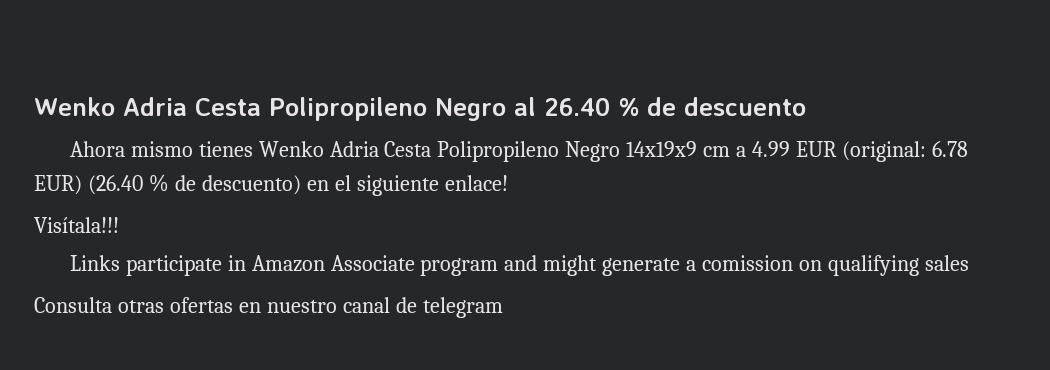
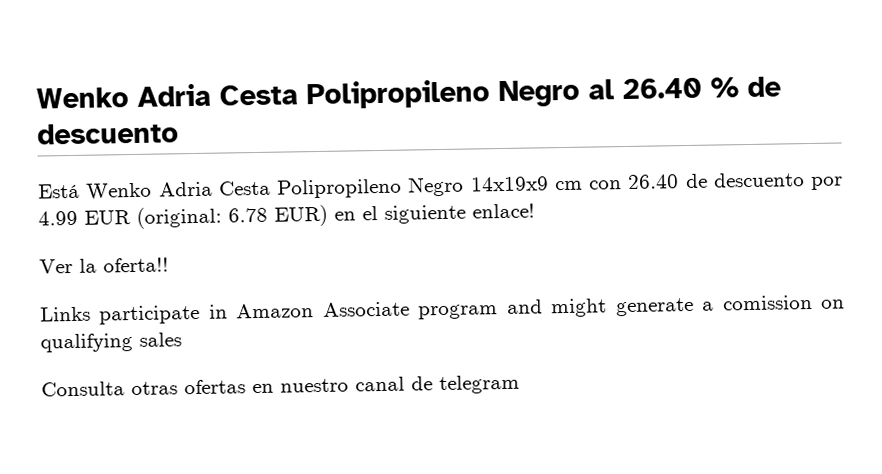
- Ahora mismo tienes Wenko Adria Cesta Polipropileno Negro 14x19x9 cm a 4.99 EUR (original: 6.78 EUR) (26.40 % de descuento) en el siguiente enlace!
+ Está Wenko Adria Cesta Polipropileno Negro 14x19x9 cm con 26.40 de descuento por 4.99 EUR (original: 6.78 EUR) en el siguiente enlace!
- Visítala!!!
+ Ver la oferta!!

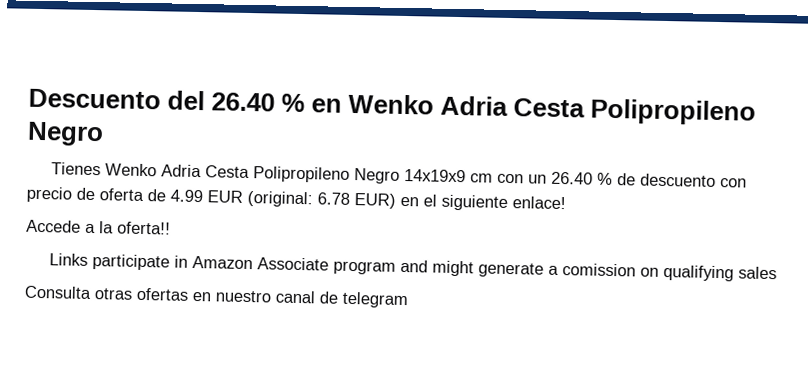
- Wenko Adria Cesta Polipropileno Negro al 26.40 % de descuento
- Está Wenko Adria Cesta Polipropileno Negro 14x19x9 cm con 26.40 de descuento por 4.99 EUR (original: 6.78 EUR) en el siguiente enlace!
+ Descuento del 26.40 % en Wenko Adria Cesta Polipropileno Negro
+ Tienes Wenko Adria Cesta Polipropileno Negro 14x19x9 cm con un 26.40 % de descuento con precio de oferta de 4.99 EUR (original: 6.78 EUR) en el siguiente enlace!
- Ver la oferta!!
+ Accede a la oferta!!

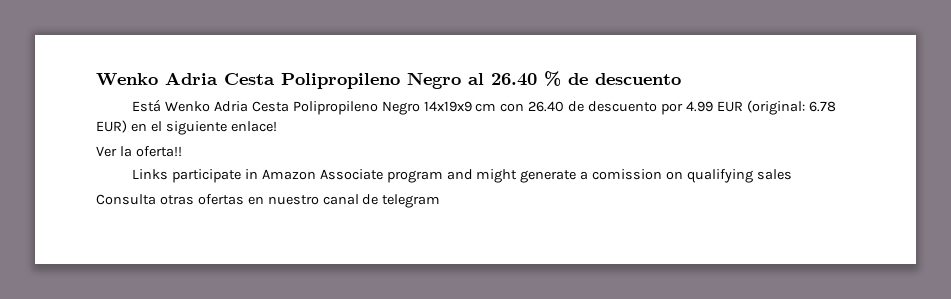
- Descuento del 26.40 % en Wenko Adria Cesta Polipropileno Negro
- Tienes Wenko Adria Cesta Polipropileno Negro 14x19x9 cm con un 26.40 % de descuento con precio de oferta de 4.99 EUR (original: 6.78 EUR) en el siguiente enlace!
+ Wenko Adria Cesta Polipropileno Negro al 26.40 % de descuento
+ Está Wenko Adria Cesta Polipropileno Negro 14x19x9 cm con 26.40 de descuento por 4.99 EUR (original: 6.78 EUR) en el siguiente enlace!
- Accede a la oferta!!
+ Ver la oferta!!

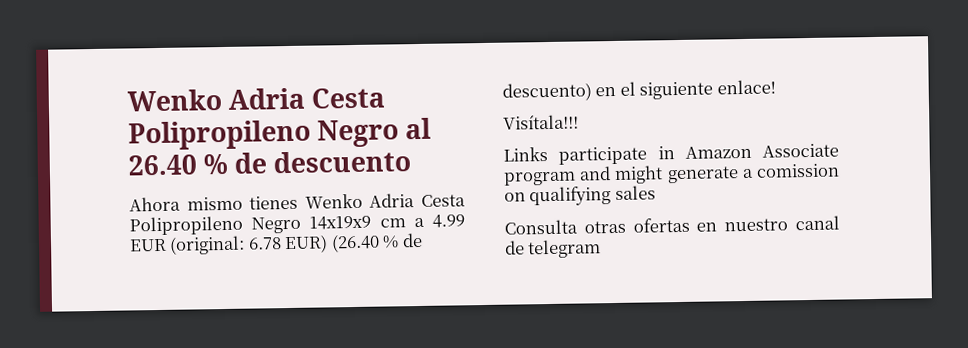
- Está Wenko Adria Cesta Polipropileno Negro 14x19x9 cm con 26.40 de descuento por 4.99 EUR (original: 6.78 EUR) en el siguiente enlace!
+ Ahora mismo tienes Wenko Adria Cesta Polipropileno Negro 14x19x9 cm a 4.99 EUR (original: 6.78 EUR) (26.40 % de descuento) en el siguiente enlace!
- Ver la oferta!!
+ Visítala!!!

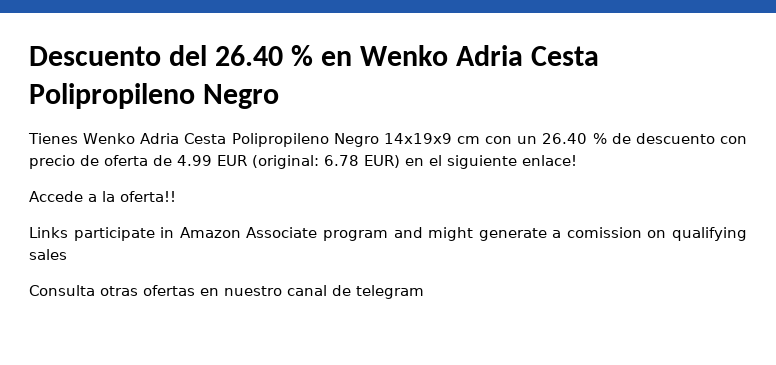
- Wenko Adria Cesta Polipropileno Negro al 26.40 % de descuento
- Ahora mismo tienes Wenko Adria Cesta Polipropileno Negro 14x19x9 cm a 4.99 EUR (original: 6.78 EUR) (26.40 % de descuento) en el siguiente enlace!
+ Descuento del 26.40 % en Wenko Adria Cesta Polipropileno Negro
+ Tienes Wenko Adria Cesta Polipropileno Negro 14x19x9 cm con un 26.40 % de descuento con precio de oferta de 4.99 EUR (original: 6.78 EUR) en el siguiente enlace!
- Visítala!!!
+ Accede a la oferta!!

